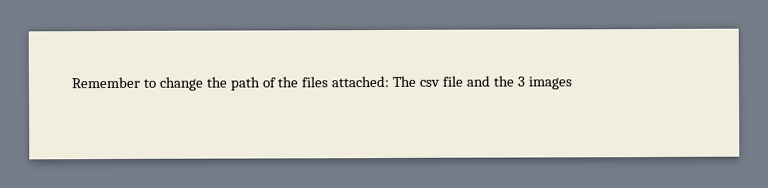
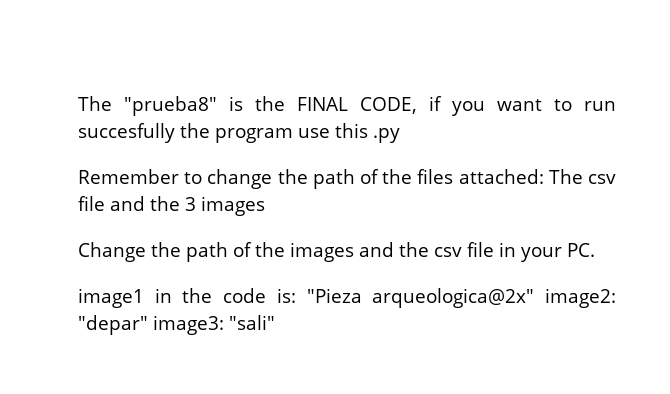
+ The "prueba8" is the FINAL CODE, if you want to run succesfully the program use this .py
+ Change the path of the images and the csv file in your PC.
+ image1 in the code is: "Pieza arqueologica@2x" image2: "depar" image3: "sali"

